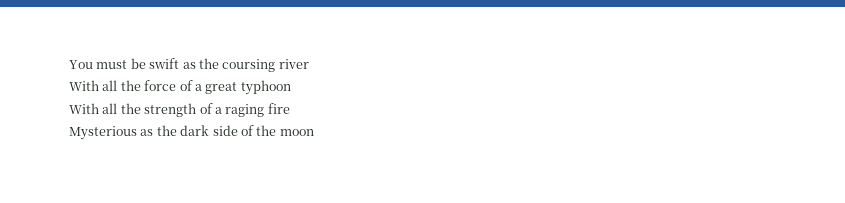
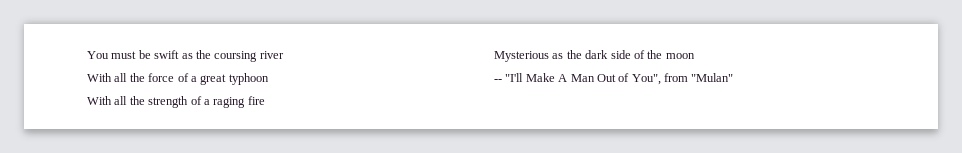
+ -- "I'll Make A Man Out of You", from "Mulan"

